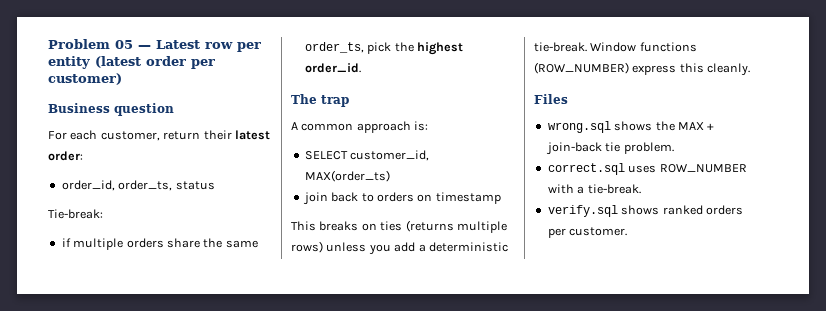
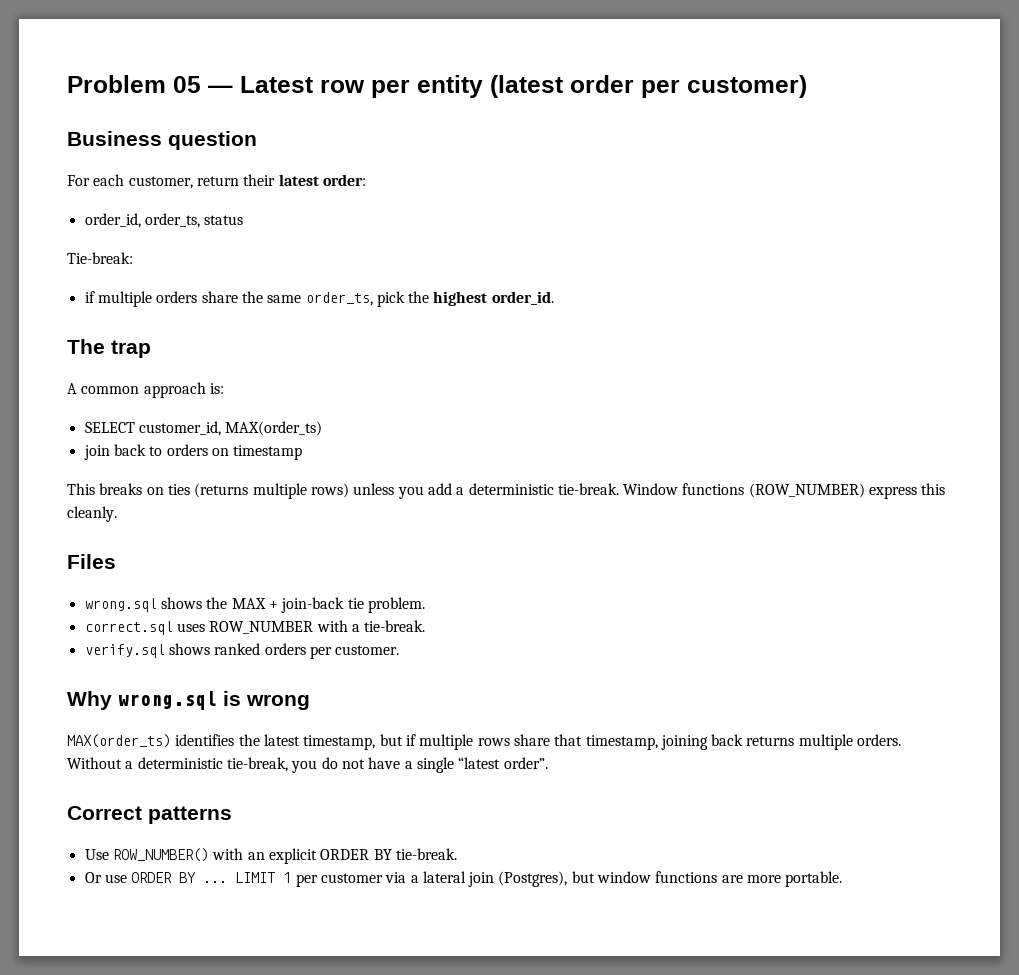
+ Why wrong.sql is wrong
+ MAX(order_ts) identifies the latest timestamp, but if multiple rows share that timestamp, joining back returns multiple orders. Without a deterministic tie-break, you do not have a single “latest order”.
+ Correct patterns
+ Use ROW_NUMBER() with an explicit ORDER BY tie-break.
+ Or use ORDER BY ... LIMIT 1 per customer via a lateral join (Postgres), but window functions are more portable.

